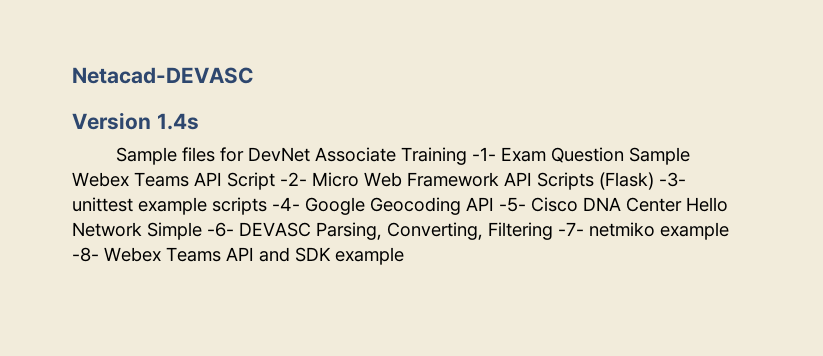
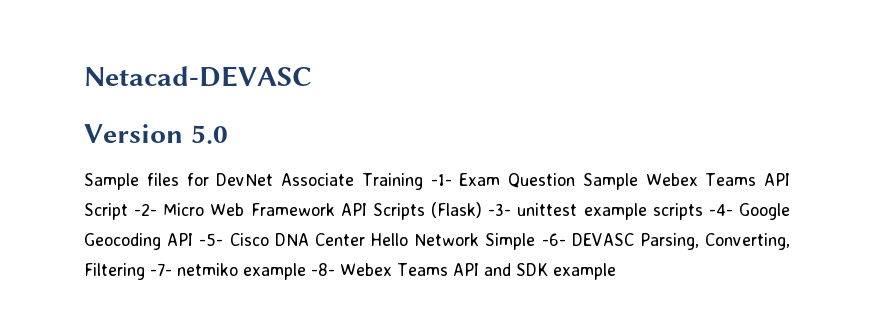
- Version 1.4s
+ Version 5.0

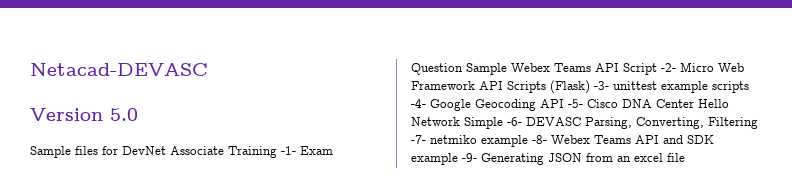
- Sample files for DevNet Associate Training -1- Exam Question Sample Webex Teams API Script -2- Micro Web Framework API Scripts (Flask) -3- unittest example scripts -4- Google Geocoding API -5- Cisco DNA Center Hello Network Simple -6- DEVASC Parsing, Converting, Filtering -7- netmiko example -8- Webex Teams API and SDK example
+ Sample files for DevNet Associate Training -1- Exam Question Sample Webex Teams API Script -2- Micro Web Framework API Scripts (Flask) -3- unittest example scripts -4- Google Geocoding API -5- Cisco DNA Center Hello Network Simple -6- DEVASC Parsing, Converting, Filtering -7- netmiko example -8- Webex Teams API and SDK example -9- Generating JSON from an excel file

